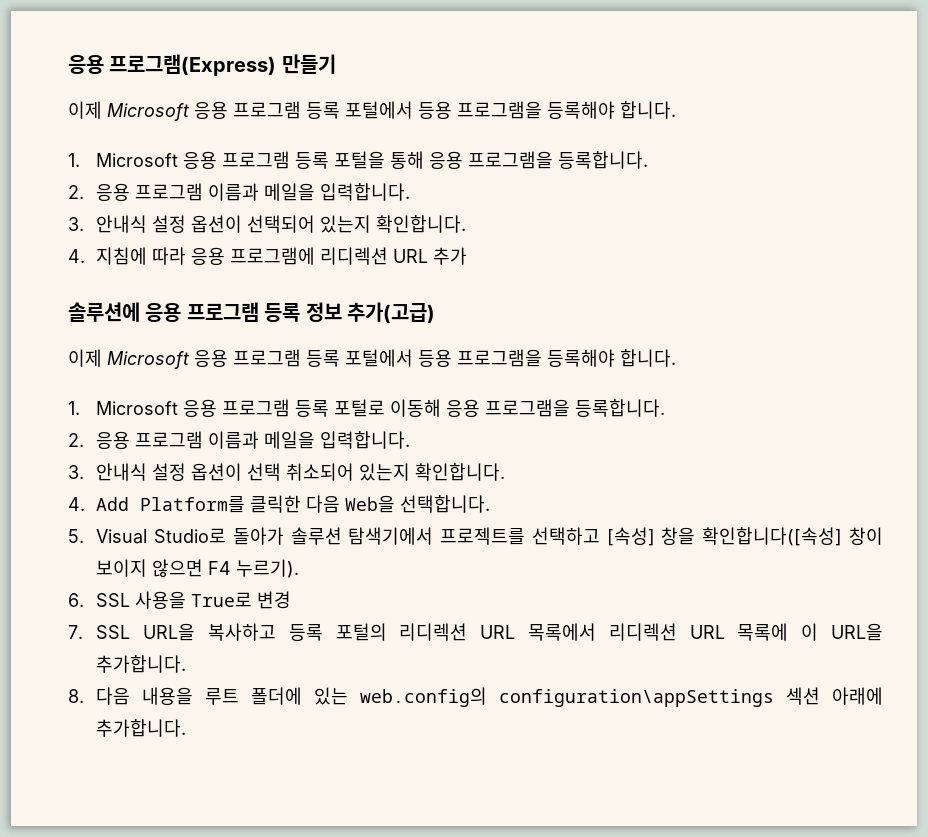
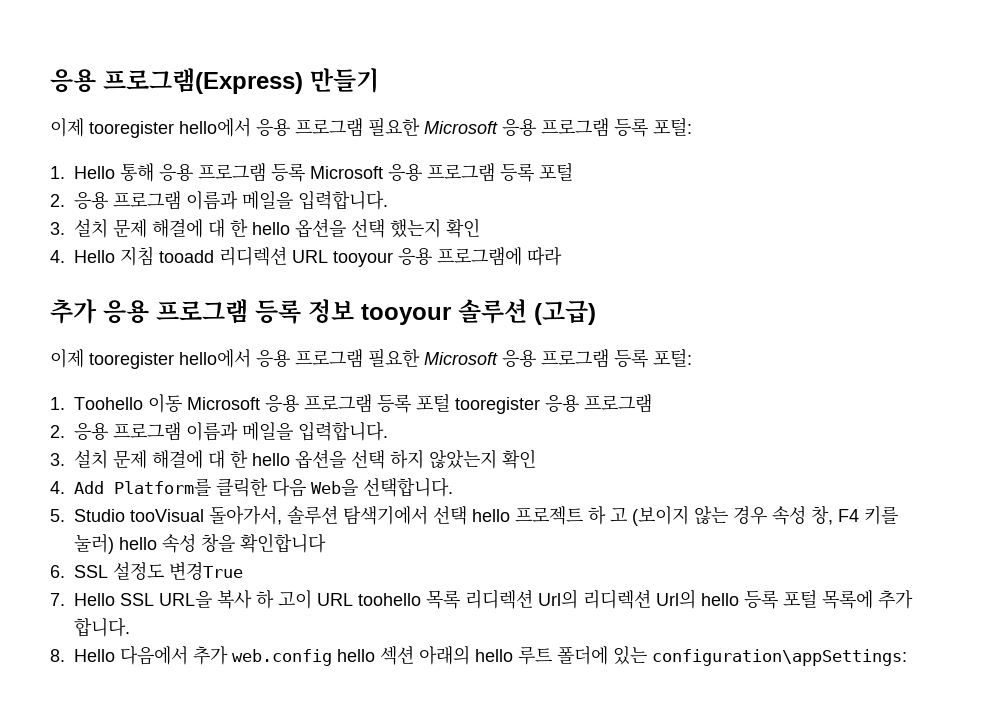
  응용 프로그램(Express) 만들기
- 이제 Microsoft 응용 프로그램 등록 포털에서 등용 프로그램을 등록해야 합니다.
- 1. Microsoft 응용 프로그램 등록 포털을 통해 응용 프로그램을 등록합니다.
+ 이제 tooregister hello에서 응용 프로그램 필요한 Microsoft 응용 프로그램 등록 포털:
+ 1. Hello 통해 응용 프로그램 등록 Microsoft 응용 프로그램 등록 포털
  2. 응용 프로그램 이름과 메일을 입력합니다.
- 3. 안내식 설정 옵션이 선택되어 있는지 확인합니다.
- 4. 지침에 따라 응용 프로그램에 리디렉션 URL 추가
- 솔루션에 응용 프로그램 등록 정보 추가(고급)
- 이제 Microsoft 응용 프로그램 등록 포털에서 등용 프로그램을 등록해야 합니다.
- 1. Microsoft 응용 프로그램 등록 포털로 이동해 응용 프로그램을 등록합니다.
+ 3. 설치 문제 해결에 대 한 hello 옵션을 선택 했는지 확인
+ 4. Hello 지침 tooadd 리디렉션 URL tooyour 응용 프로그램에 따라
+ 추가 응용 프로그램 등록 정보 tooyour 솔루션 (고급)
+ 이제 tooregister hello에서 응용 프로그램 필요한 Microsoft 응용 프로그램 등록 포털:
+ 1. Toohello 이동 Microsoft 응용 프로그램 등록 포털 tooregister 응용 프로그램
  2. 응용 프로그램 이름과 메일을 입력합니다.
- 3. 안내식 설정 옵션이 선택 취소되어 있는지 확인합니다.
+ 3. 설치 문제 해결에 대 한 hello 옵션을 선택 하지 않았는지 확인
- 5. Visual Studio로 돌아가 솔루션 탐색기에서 프로젝트를 선택하고 [속성] 창을 확인합니다([속성] 창이 보이지 않으면 F4 누르기).
+ 5. Studio tooVisual 돌아가서, 솔루션 탐색기에서 선택 hello 프로젝트 하 고 (보이지 않는 경우 속성 창, F4 키를 눌러) hello 속성 창을 확인합니다
- 6. SSL 사용을 True로 변경
+ 6. SSL 설정도 변경True
- 7. SSL URL을 복사하고 등록 포털의 리디렉션 URL 목록에서 리디렉션 URL 목록에 이 URL을 추가합니다.
- 8. 다음 내용을 루트 폴더에 있는 web.config의 configuration\appSettings 섹션 아래에 추가합니다.
+ 7. Hello SSL URL을 복사 하 고이 URL toohello 목록 리디렉션 Url의 리디렉션 Url의 hello 등록 포털 목록에 추가 합니다.
+ 8. Hello 다음에서 추가 web.config hello 섹션 아래의 hello 루트 폴더에 있는 configuration\appSettings:

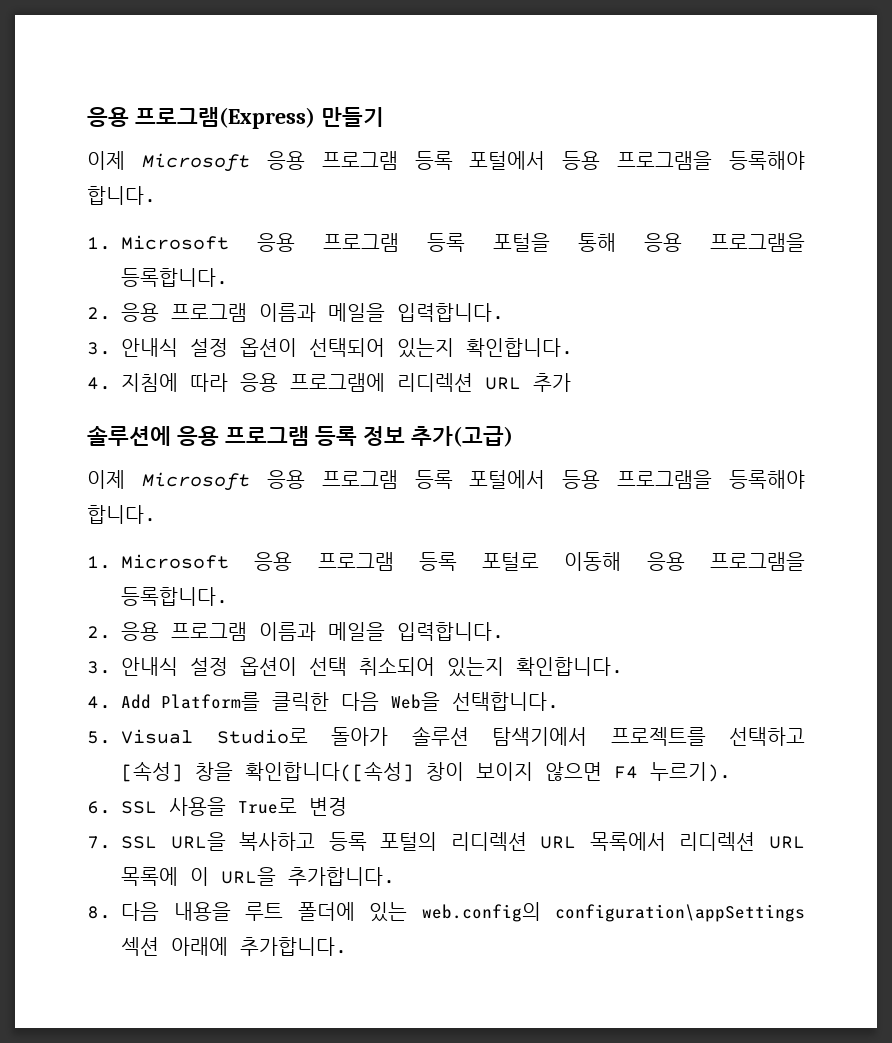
  응용 프로그램(Express) 만들기
- 이제 tooregister hello에서 응용 프로그램 필요한 Microsoft 응용 프로그램 등록 포털:
- 1. Hello 통해 응용 프로그램 등록 Microsoft 응용 프로그램 등록 포털
+ 이제 Microsoft 응용 프로그램 등록 포털에서 등용 프로그램을 등록해야 합니다.
+ 1. Microsoft 응용 프로그램 등록 포털을 통해 응용 프로그램을 등록합니다.
  2. 응용 프로그램 이름과 메일을 입력합니다.
- 3. 설치 문제 해결에 대 한 hello 옵션을 선택 했는지 확인
- 4. Hello 지침 tooadd 리디렉션 URL tooyour 응용 프로그램에 따라
- 추가 응용 프로그램 등록 정보 tooyour 솔루션 (고급)
- 이제 tooregister hello에서 응용 프로그램 필요한 Microsoft 응용 프로그램 등록 포털:
- 1. Toohello 이동 Microsoft 응용 프로그램 등록 포털 tooregister 응용 프로그램
+ 3. 안내식 설정 옵션이 선택되어 있는지 확인합니다.
+ 4. 지침에 따라 응용 프로그램에 리디렉션 URL 추가
+ 솔루션에 응용 프로그램 등록 정보 추가(고급)
+ 이제 Microsoft 응용 프로그램 등록 포털에서 등용 프로그램을 등록해야 합니다.
+ 1. Microsoft 응용 프로그램 등록 포털로 이동해 응용 프로그램을 등록합니다.
  2. 응용 프로그램 이름과 메일을 입력합니다.
- 3. 설치 문제 해결에 대 한 hello 옵션을 선택 하지 않았는지 확인
+ 3. 안내식 설정 옵션이 선택 취소되어 있는지 확인합니다.
- 5. Studio tooVisual 돌아가서, 솔루션 탐색기에서 선택 hello 프로젝트 하 고 (보이지 않는 경우 속성 창, F4 키를 눌러) hello 속성 창을 확인합니다
+ 5. Visual Studio로 돌아가 솔루션 탐색기에서 프로젝트를 선택하고 [속성] 창을 확인합니다([속성] 창이 보이지 않으면 F4 누르기).
- 6. SSL 설정도 변경True
+ 6. SSL 사용을 True로 변경
- 7. Hello SSL URL을 복사 하 고이 URL toohello 목록 리디렉션 Url의 리디렉션 Url의 hello 등록 포털 목록에 추가 합니다.
- 8. Hello 다음에서 추가 web.config hello 섹션 아래의 hello 루트 폴더에 있는 configuration\appSettings:
+ 7. SSL URL을 복사하고 등록 포털의 리디렉션 URL 목록에서 리디렉션 URL 목록에 이 URL을 추가합니다.
+ 8. 다음 내용을 루트 폴더에 있는 web.config의 configuration\appSettings 섹션 아래에 추가합니다.

